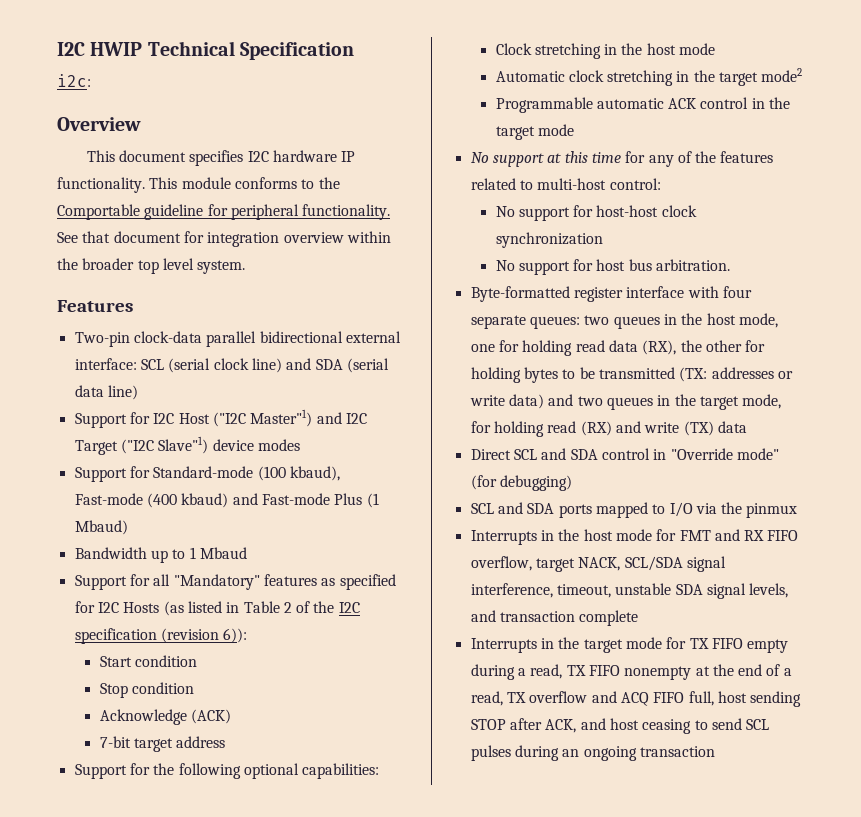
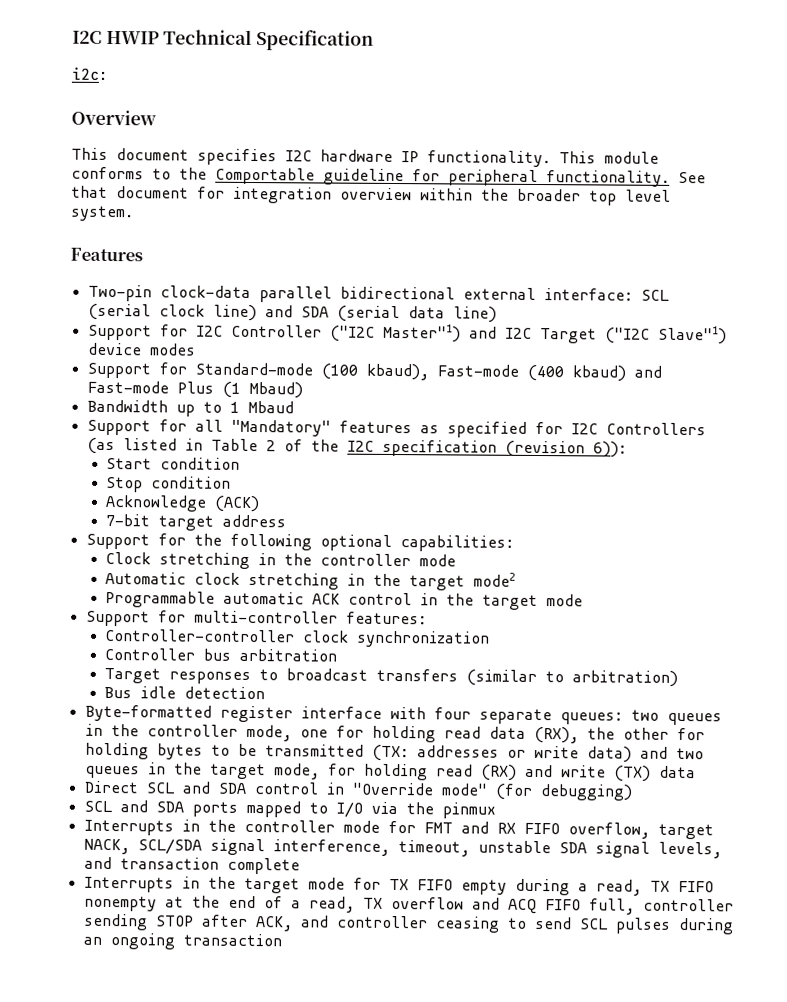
- Support for I2C Host ("I2C Master"1) and I2C Target ("I2C Slave"1) device modes
+ Support for I2C Controller ("I2C Master"1) and I2C Target ("I2C Slave"1) device modes
- Support for all "Mandatory" features as specified for I2C Hosts (as listed in Table 2 of the I2C specification (revision 6)):
+ Support for all "Mandatory" features as specified for I2C Controllers (as listed in Table 2 of the I2C specification (revision 6)):
- Clock stretching in the host mode
+ Clock stretching in the controller mode
- No support at this time for any of the features related to multi-host control:
- No support for host-host clock synchronization
- No support for host bus arbitration.
+ Support for multi-controller features:
+ Controller-controller clock synchronization
+ Controller bus arbitration
+ Target responses to broadcast transfers (similar to arbitration)
+ Bus idle detection
- Byte-formatted register interface with four separate queues: two queues in the host mode, one for holding read data (RX), the other for holding bytes to be transmitted (TX: addresses or write data) and two queues in the target mode, for holding read (RX) and write (TX) data
+ Byte-formatted register interface with four separate queues: two queues in the controller mode, one for holding read data (RX), the other for holding bytes to be transmitted (TX: addresses or write data) and two queues in the target mode, for holding read (RX) and write (TX) data
- Interrupts in the host mode for FMT and RX FIFO overflow, target NACK, SCL/SDA signal interference, timeout, unstable SDA signal levels, and transaction complete
+ Interrupts in the controller mode for FMT and RX FIFO overflow, target NACK, SCL/SDA signal interference, timeout, unstable SDA signal levels, and transaction complete
- Interrupts in the target mode for TX FIFO empty during a read, TX FIFO nonempty at the end of a read, TX overflow and ACQ FIFO full, host sending STOP after ACK, and host ceasing to send SCL pulses during an ongoing transaction
+ Interrupts in the target mode for TX FIFO empty during a read, TX FIFO nonempty at the end of a read, TX overflow and ACQ FIFO full, controller sending STOP after ACK, and controller ceasing to send SCL pulses during an ongoing transaction

